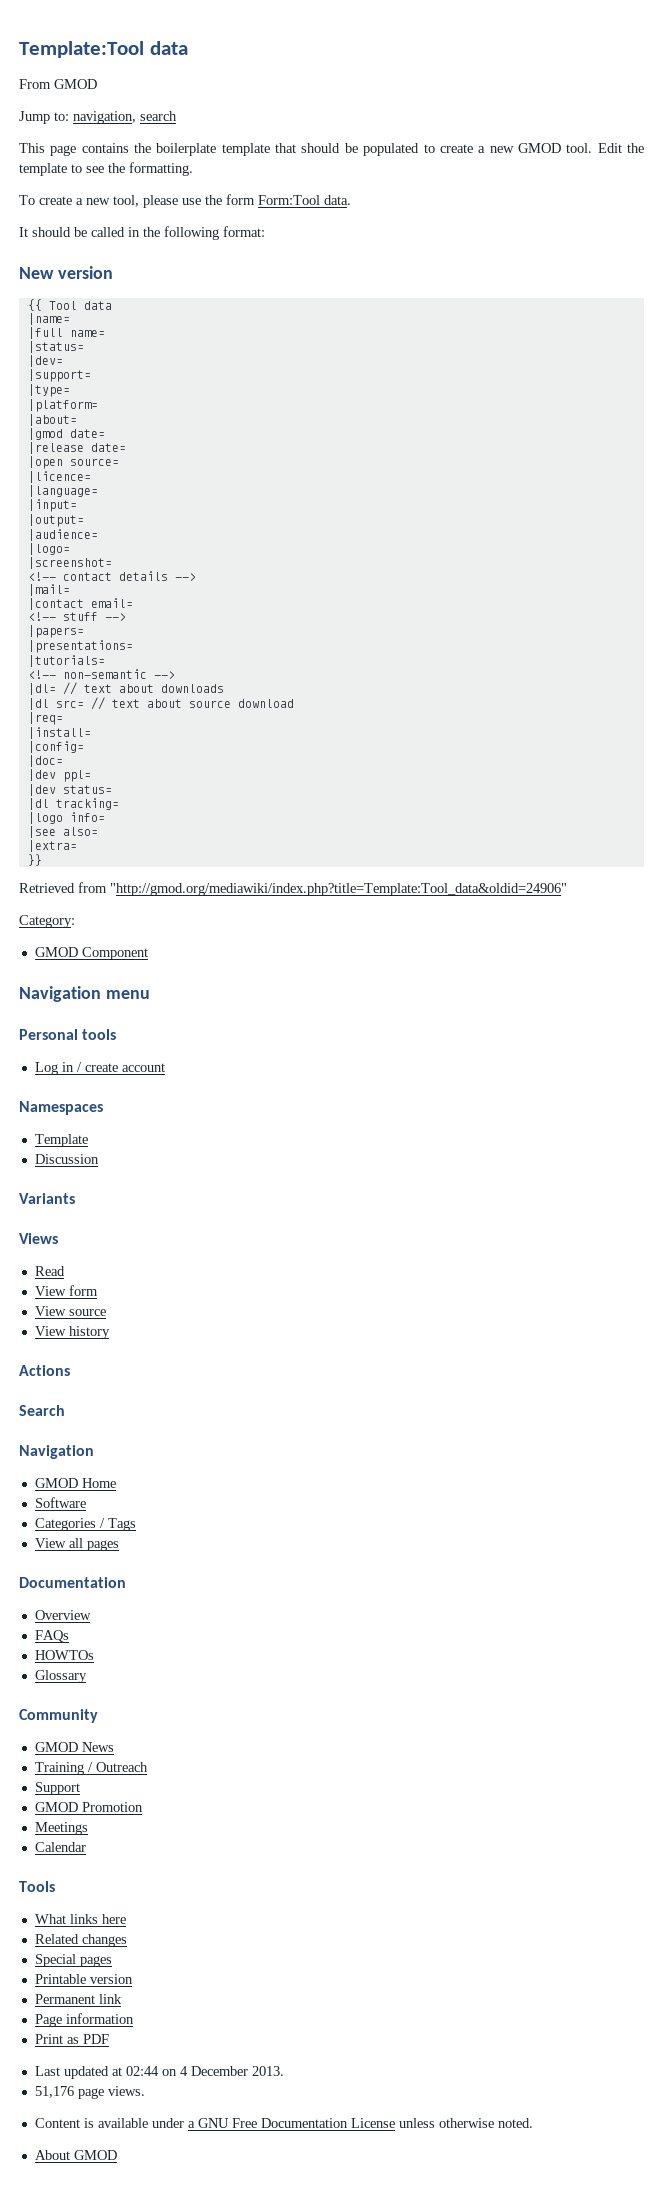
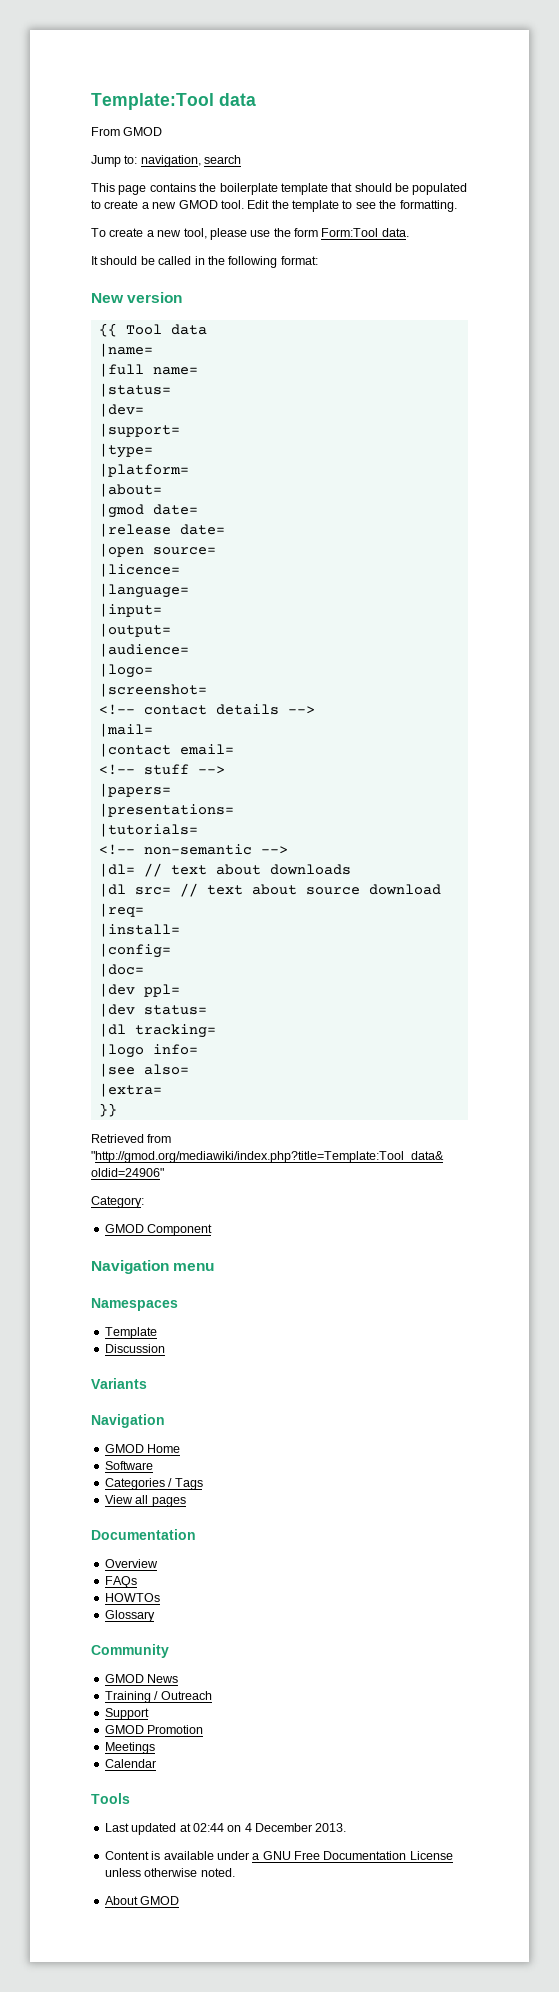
- Personal tools
- Log in / create account
  Namespaces
  Template
  Discussion
  Variants
- Views
- Read
- View form
- View source
- View history
- Actions
- Search
- What links here
- Related changes
- Special pages
- Printable version
- Permanent link
- Page information
- Print as PDF
- 51,176 page views.

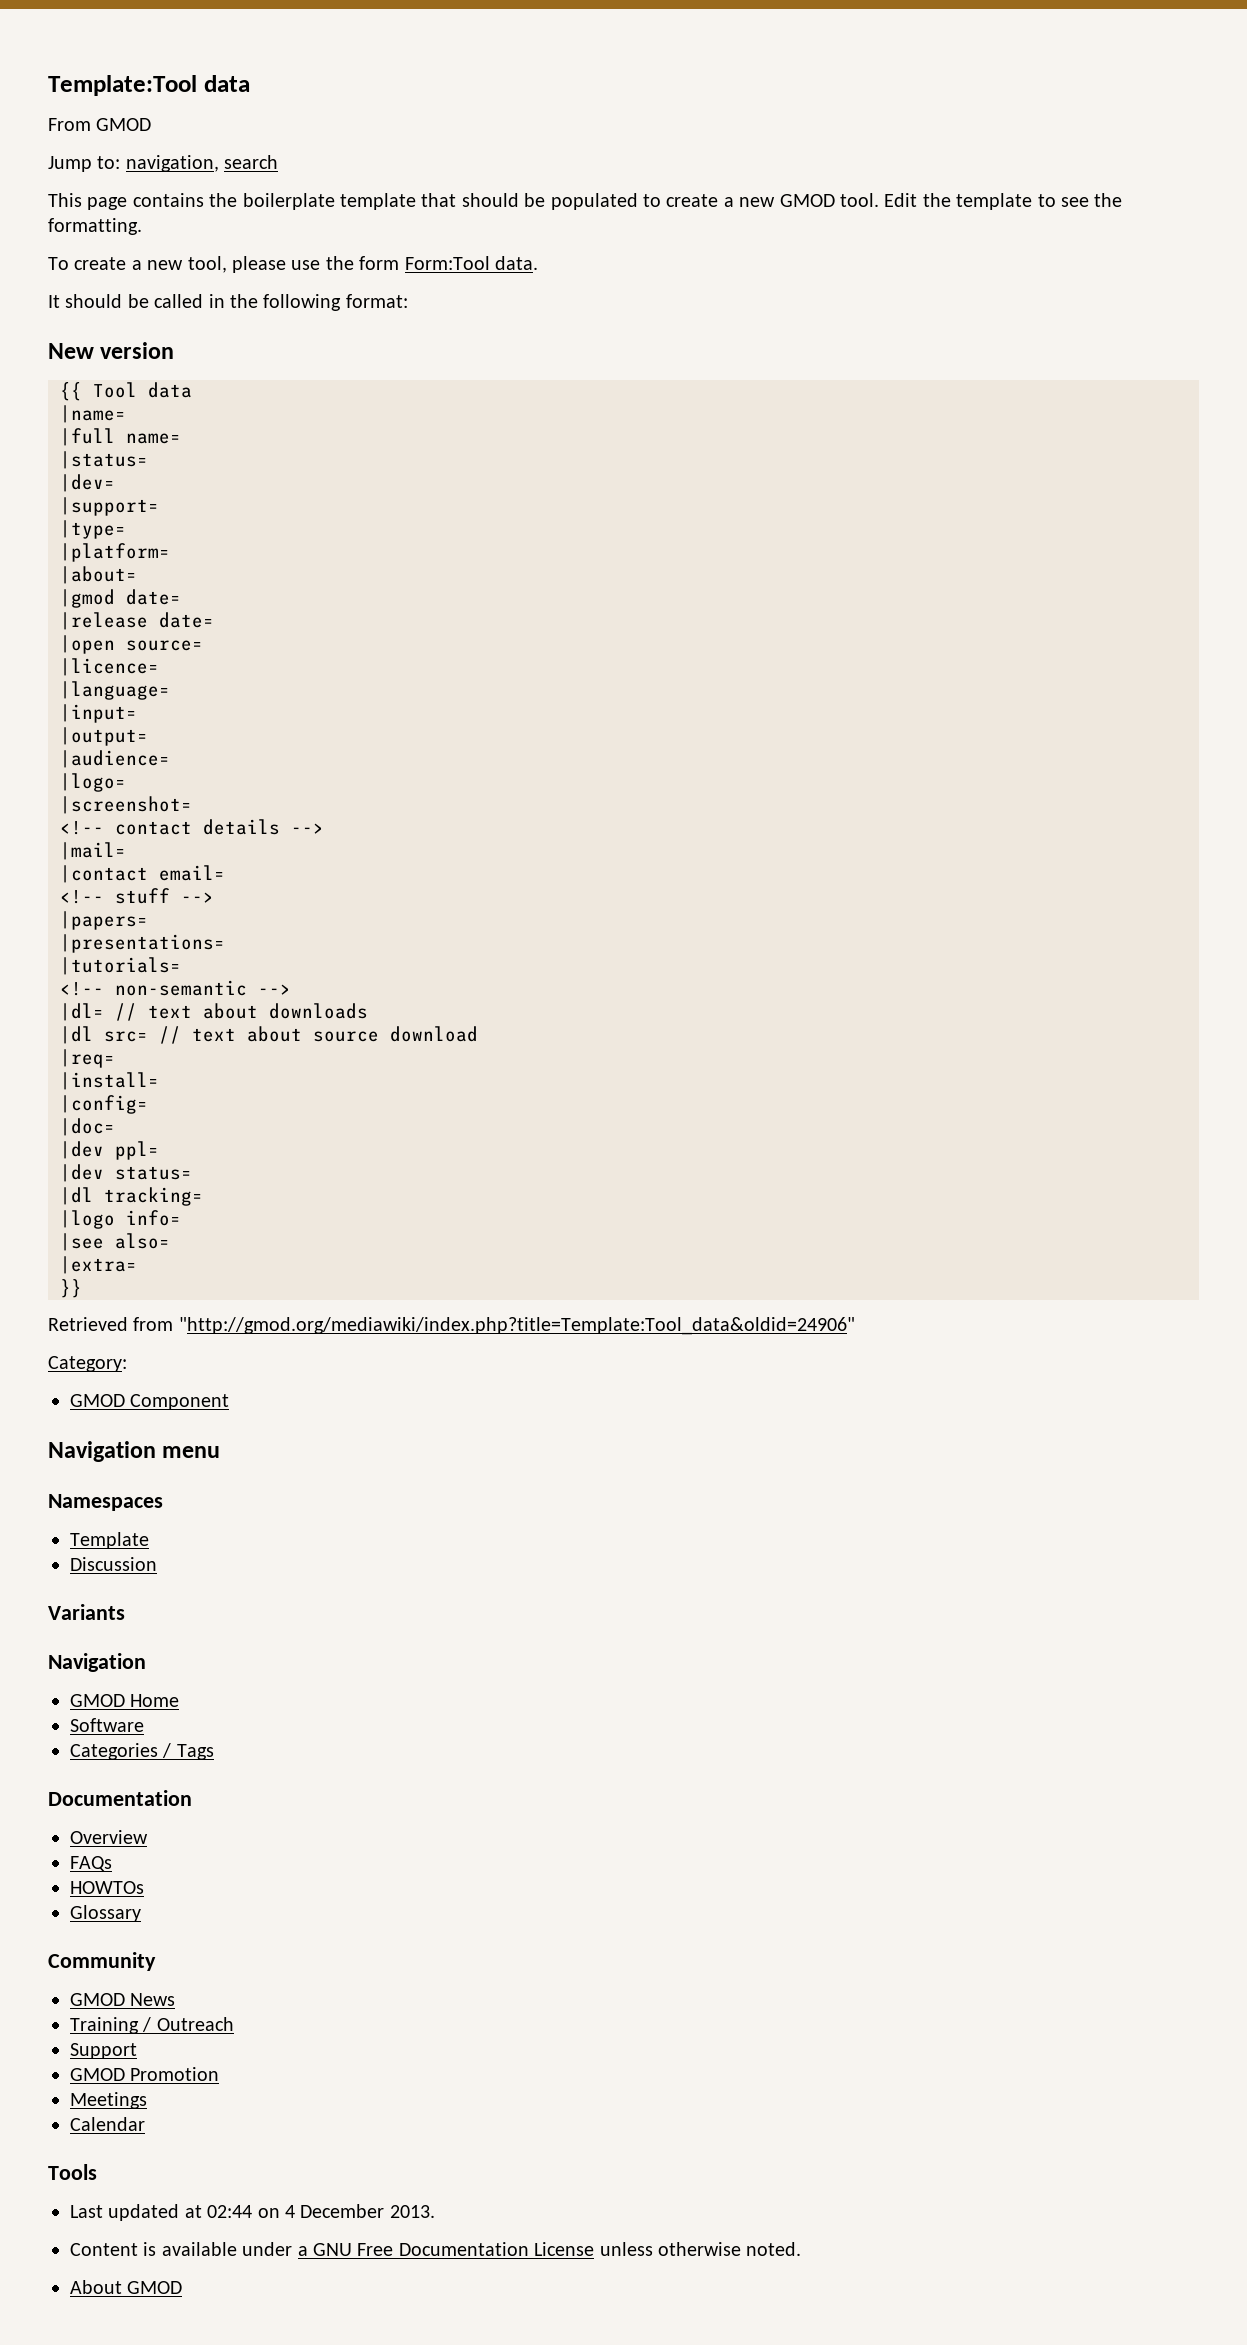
- View all pages

